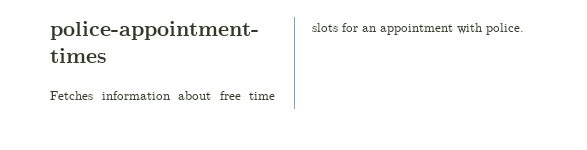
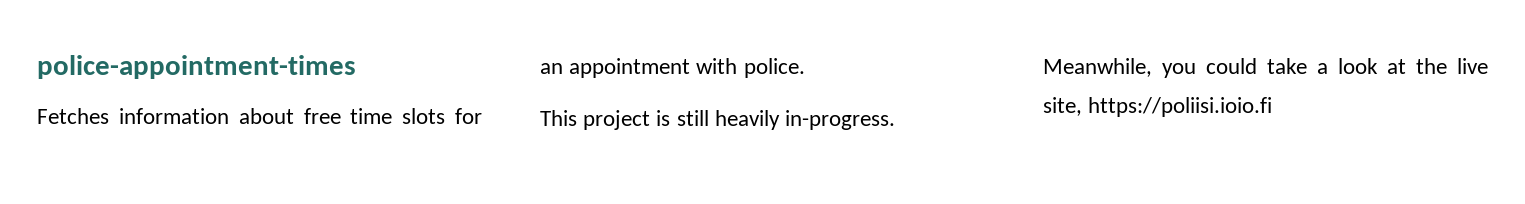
+ This project is still heavily in-progress. Meanwhile, you could take a look at the live site, https://poliisi.ioio.fi

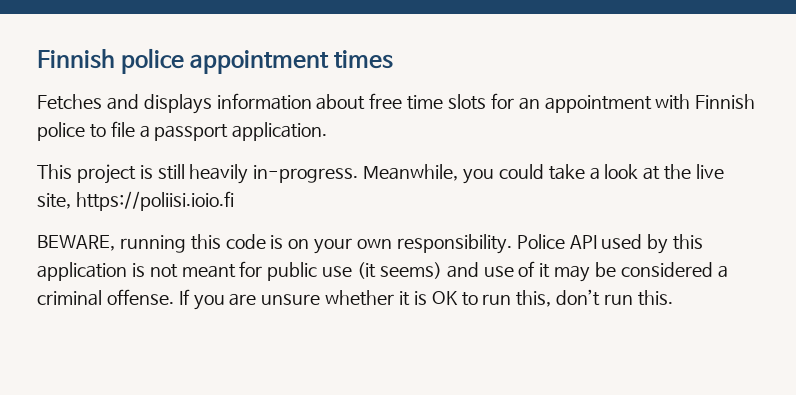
- police-appointment-times
+ Finnish police appointment times
- Fetches information about free time slots for an appointment with police.
+ Fetches and displays information about free time slots for an appointment with Finnish police to file a passport application.
+ BEWARE, running this code is on your own responsibility. Police API used by this application is not meant for public use (it seems) and use of it may be considered a criminal offense. If you are unsure whether it is OK to run this, don’t run this.

